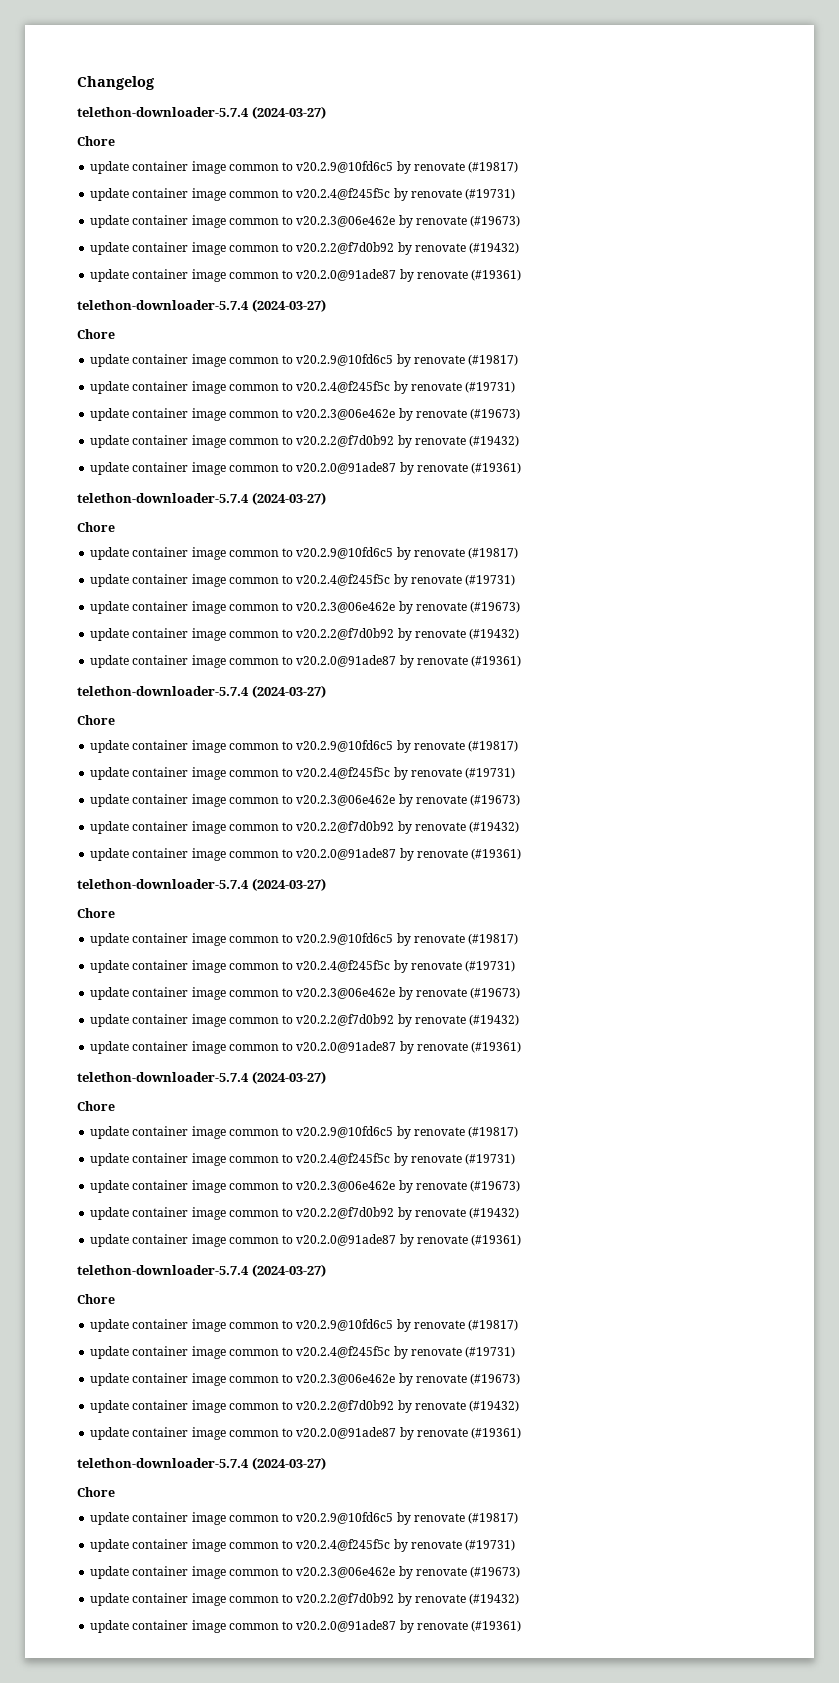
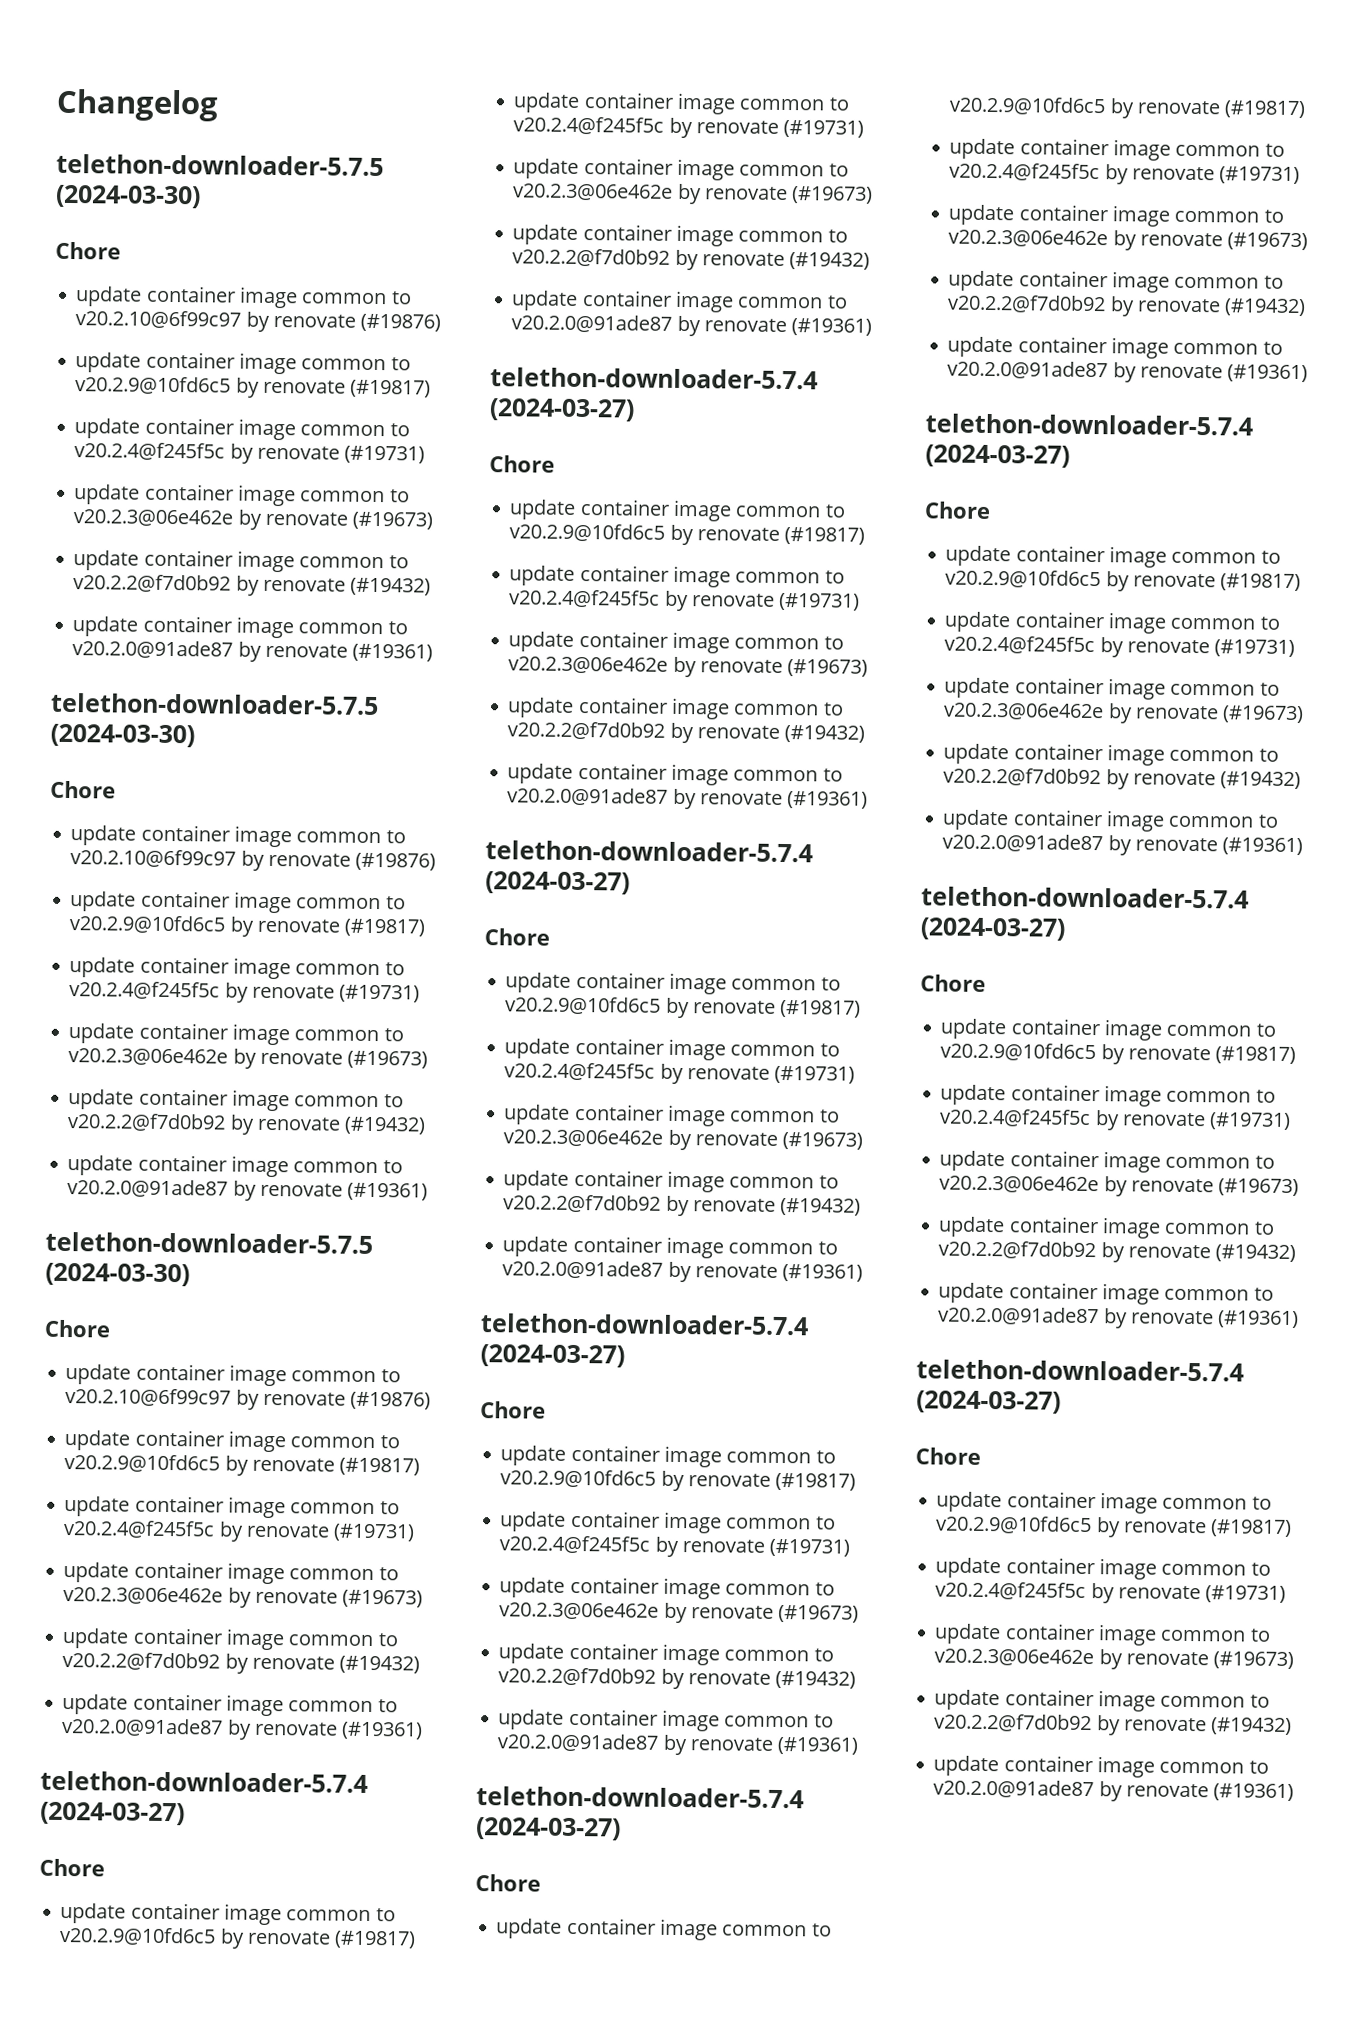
  Changelog
+ telethon-downloader-5.7.5 (2024-03-30)
+ Chore
+ update container image common to v20.2.10@6f99c97 by renovate (#19876)
+ update container image common to v20.2.9@10fd6c5 by renovate (#19817)
+ update container image common to v20.2.4@f245f5c by renovate (#19731)
+ update container image common to v20.2.3@06e462e by renovate (#19673)
+ update container image common to v20.2.2@f7d0b92 by renovate (#19432)
+ update container image common to v20.2.0@91ade87 by renovate (#19361)
+ telethon-downloader-5.7.5 (2024-03-30)
+ Chore
+ update container image common to v20.2.10@6f99c97 by renovate (#19876)
+ update container image common to v20.2.9@10fd6c5 by renovate (#19817)
+ update container image common to v20.2.4@f245f5c by renovate (#19731)
+ update container image common to v20.2.3@06e462e by renovate (#19673)
+ update container image common to v20.2.2@f7d0b92 by renovate (#19432)
+ update container image common to v20.2.0@91ade87 by renovate (#19361)
+ telethon-downloader-5.7.5 (2024-03-30)
+ Chore
+ update container image common to v20.2.10@6f99c97 by renovate (#19876)
+ update container image common to v20.2.9@10fd6c5 by renovate (#19817)
+ update container image common to v20.2.4@f245f5c by renovate (#19731)
+ update container image common to v20.2.3@06e462e by renovate (#19673)
+ update container image common to v20.2.2@f7d0b92 by renovate (#19432)
+ update container image common to v20.2.0@91ade87 by renovate (#19361)

